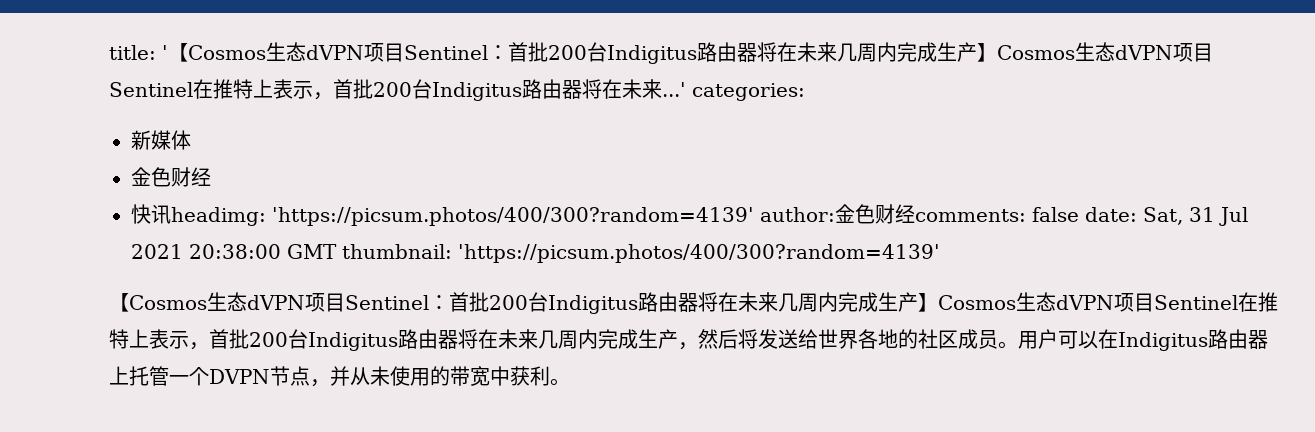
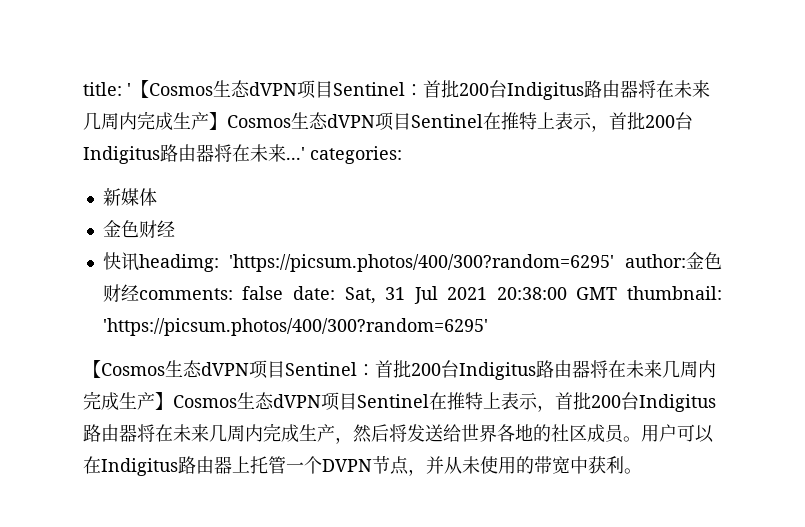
- 快讯headimg: 'https://picsum.photos/400/300?random=4139' author:金色财经comments: false date: Sat, 31 Jul 2021 20:38:00 GMT thumbnail: 'https://picsum.photos/400/300?random=4139'
+ 快讯headimg: 'https://picsum.photos/400/300?random=6295' author:金色财经comments: false date: Sat, 31 Jul 2021 20:38:00 GMT thumbnail: 'https://picsum.photos/400/300?random=6295'

